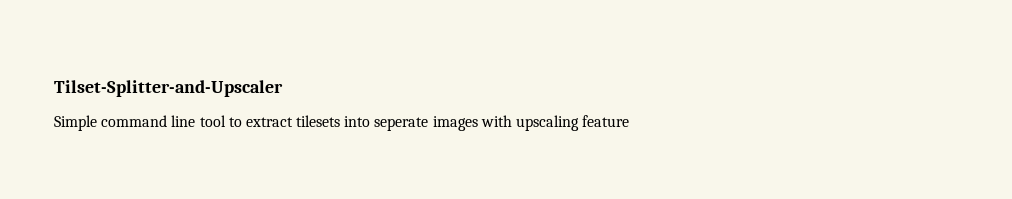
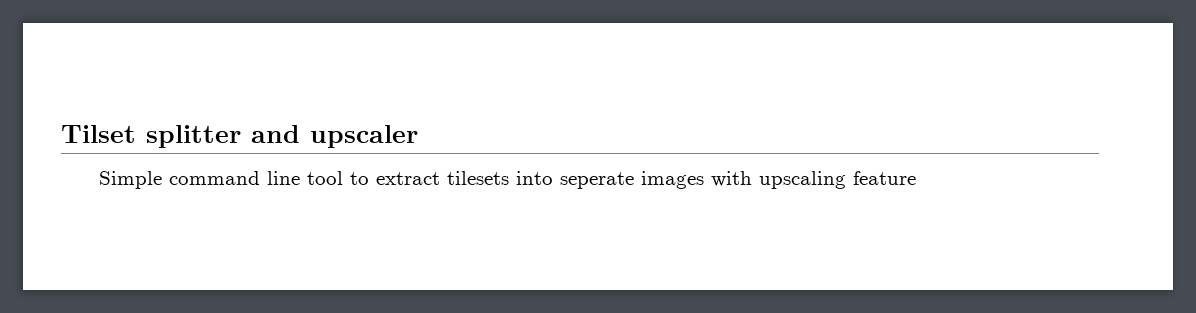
- Tilset-Splitter-and-Upscaler
+ Tilset splitter and upscaler

